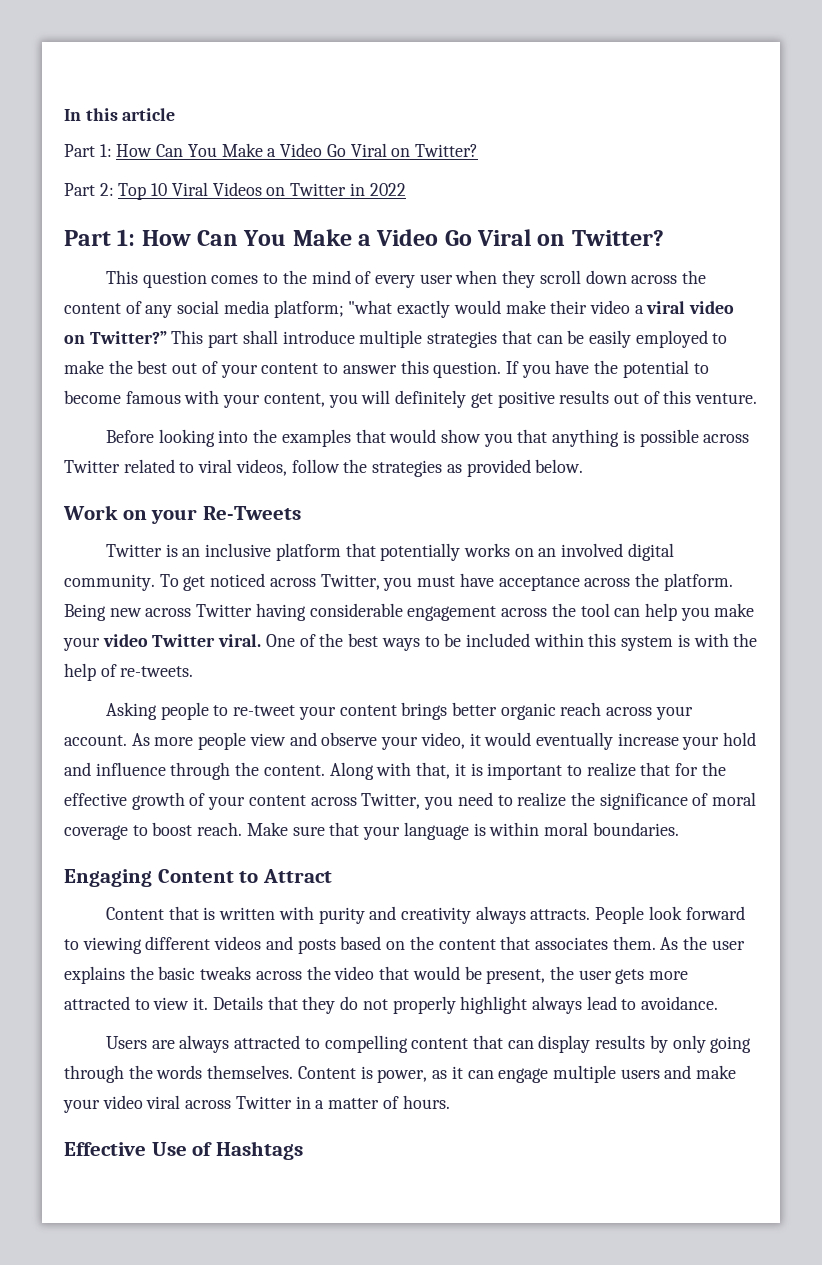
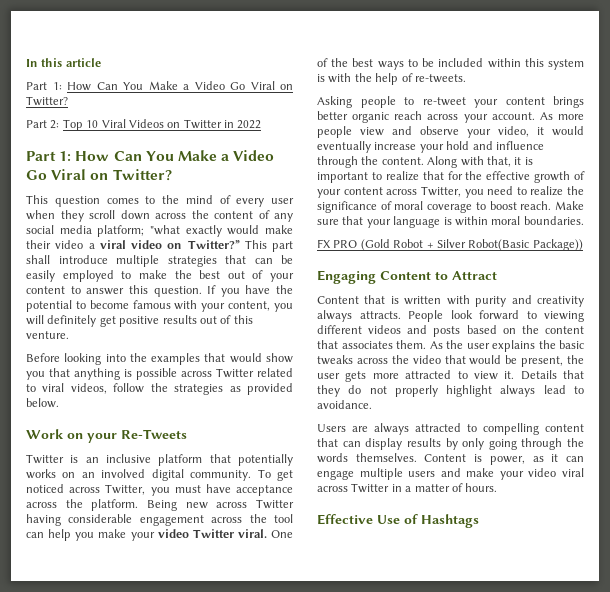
+ FX PRO (Gold Robot + Silver Robot(Basic Package))

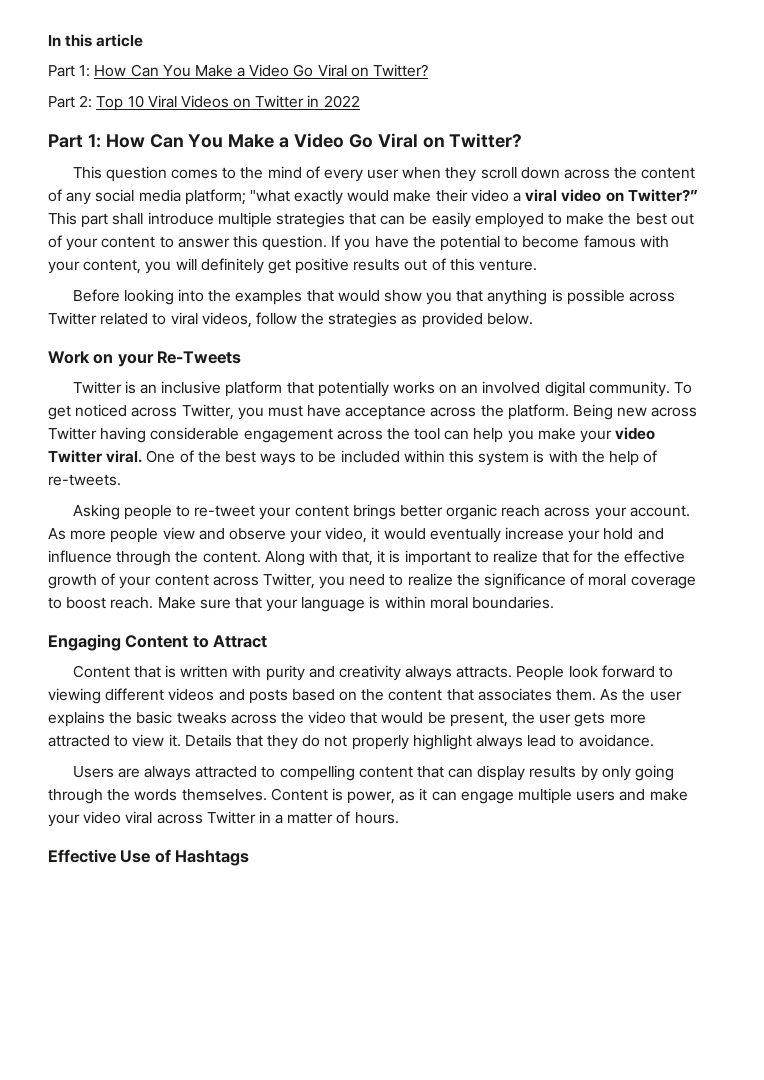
- FX PRO (Gold Robot + Silver Robot(Basic Package))

